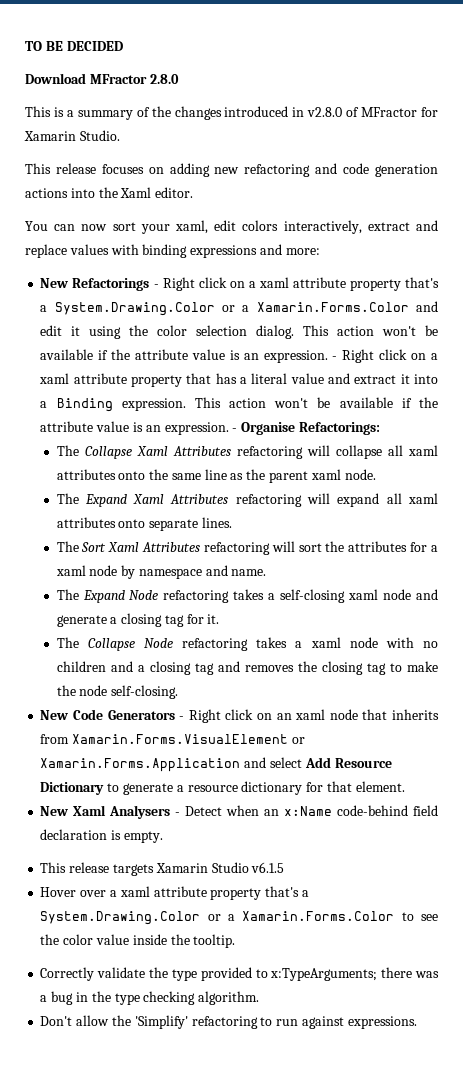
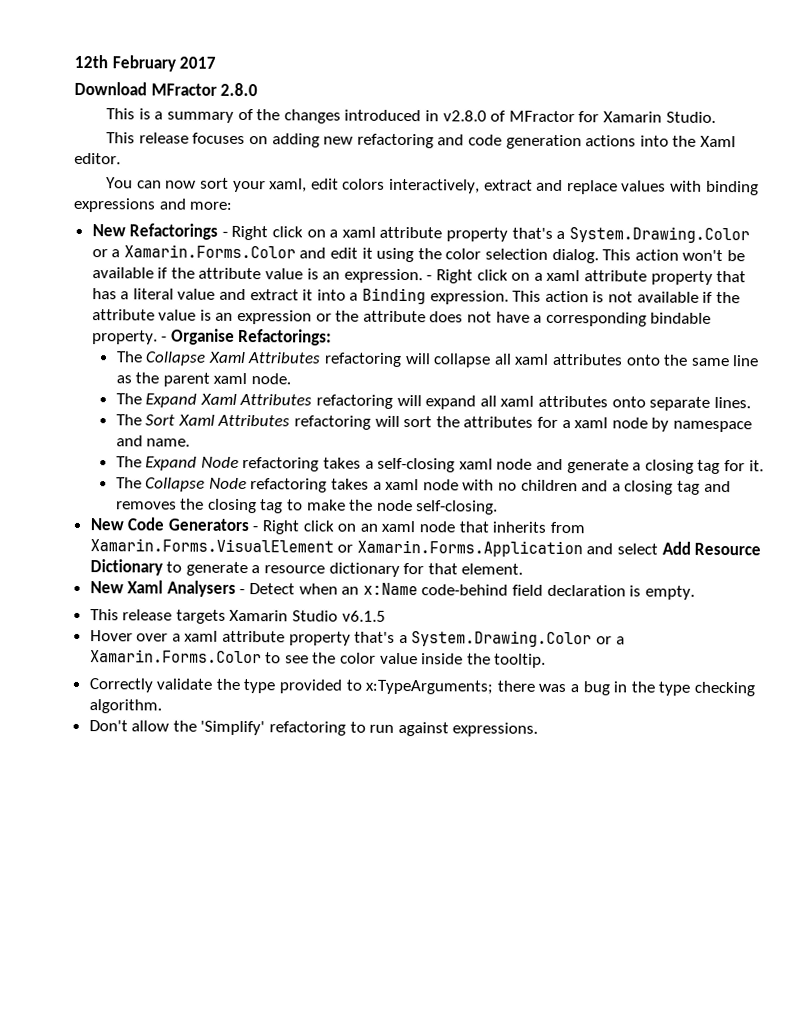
- TO BE DECIDED
+ 12th February 2017
- - Right click on a xaml attribute property that has a literal value and extract it into a Binding expression. This action won't be available if the attribute value is an expression.
+ - Right click on a xaml attribute property that has a literal value and extract it into a Binding expression. This action is not available if the attribute value is an expression or the attribute does not have a corresponding bindable property.

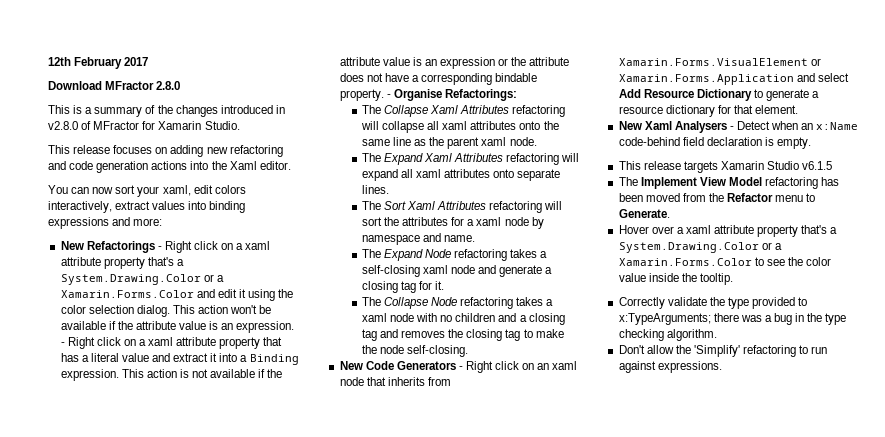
- You can now sort your xaml, edit colors interactively, extract and replace values with binding expressions and more:
+ You can now sort your xaml, edit colors interactively, extract values into binding expressions and more:
+ The Implement View Model refactoring has been moved from the Refactor menu to Generate.

